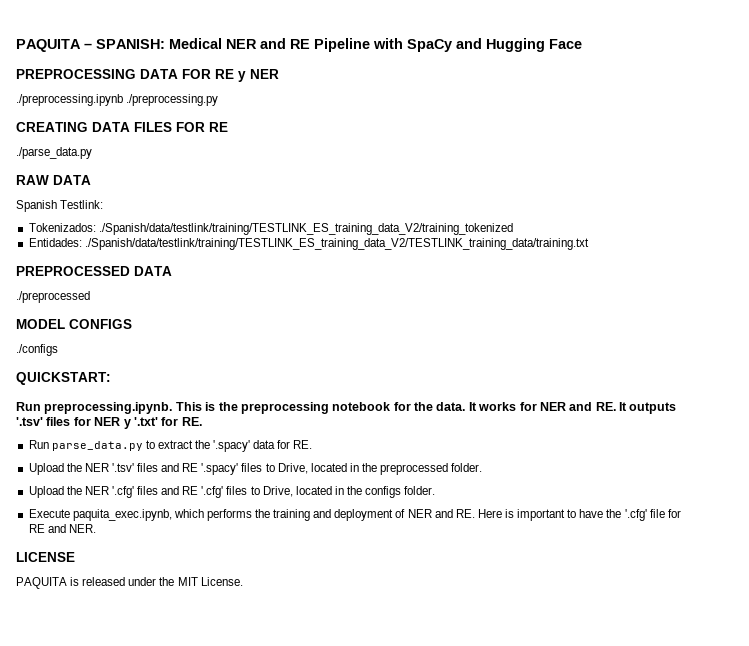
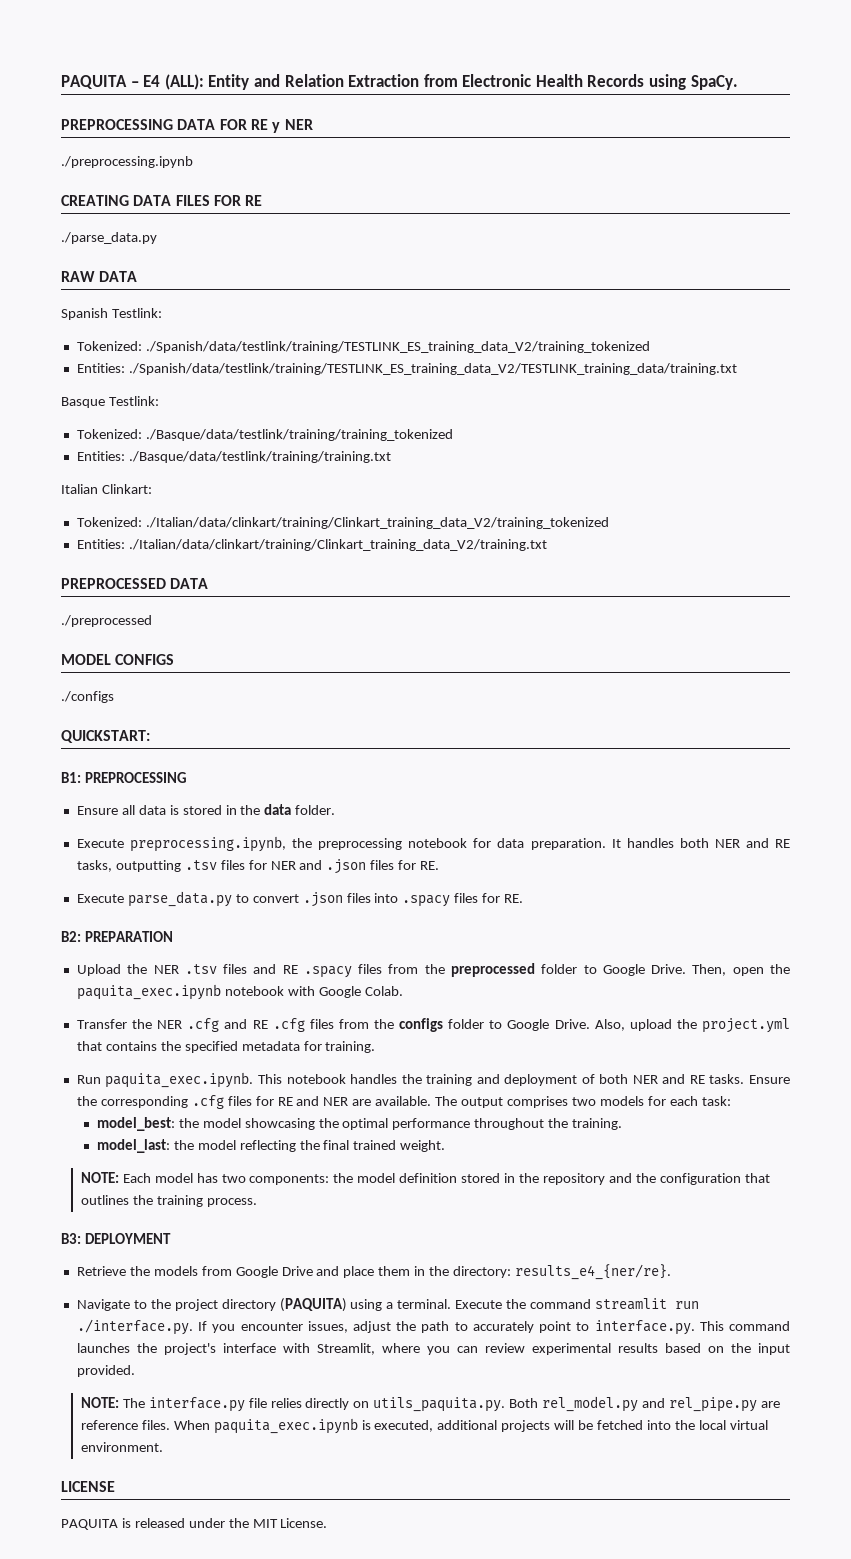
- PAQUITA – SPANISH: Medical NER and RE Pipeline with SpaCy and Hugging Face
+ PAQUITA – E4 (ALL): Entity and Relation Extraction from Electronic Health Records using SpaCy.
- ./preprocessing.ipynb ./preprocessing.py
+ ./preprocessing.ipynb
- Tokenizados: ./Spanish/data/testlink/training/TESTLINK_ES_training_data_V2/training_tokenized
+ Tokenized: ./Spanish/data/testlink/training/TESTLINK_ES_training_data_V2/training_tokenized
- Entidades: ./Spanish/data/testlink/training/TESTLINK_ES_training_data_V2/TESTLINK_training_data/training.txt
+ Entities: ./Spanish/data/testlink/training/TESTLINK_ES_training_data_V2/TESTLINK_training_data/training.txt
+ Basque Testlink:
+ Tokenized: ./Basque/data/testlink/training/training_tokenized
+ Entities: ./Basque/data/testlink/training/training.txt
+ Italian Clinkart:
+ Tokenized: ./Italian/data/clinkart/training/Clinkart_training_data_V2/training_tokenized
+ Entities: ./Italian/data/clinkart/training/Clinkart_training_data_V2/training.txt
- Run preprocessing.ipynb. This is the preprocessing notebook for the data. It works for NER and RE. It outputs '.tsv' files for NER y '.txt' for RE.
- Run parse_data.py to extract the '.spacy' data for RE.
- Upload the NER '.tsv' files and RE '.spacy' files to Drive, located in the preprocessed folder.
- Upload the NER '.cfg' files and RE '.cfg' files to Drive, located in the configs folder.
- Execute paquita_exec.ipynb, which performs the training and deployment of NER and RE. Here is important to have the '.cfg' file for RE and NER.
+ B1: PREPROCESSING
+ Ensure all data is stored in the data folder.
+ Execute preprocessing.ipynb, the preprocessing notebook for data preparation. It handles both NER and RE tasks, outputting .tsv files for NER and .json files for RE.
+ Execute parse_data.py to convert .json files into .spacy files for RE.
+ B2: PREPARATION
+ Upload the NER .tsv files and RE .spacy files from the preprocessed folder to Google Drive. Then, open the paquita_exec.ipynb notebook with Google Colab.
+ Transfer the NER .cfg and RE .cfg files from the configs folder to Google Drive. Also, upload the project.yml that contains the specified metadata for training.
+ Run paquita_exec.ipynb. This notebook handles the training and deployment of both NER and RE tasks. Ensure the corresponding .cfg files for RE and NER are available. The output comprises two models for each task:
+ model_best: the model showcasing the optimal performance throughout the training.
+ model_last: the model reflecting the final trained weight.
+ NOTE: Each model has two components: the model definition stored in the repository and the configuration that outlines the training process.
+ B3: DEPLOYMENT
+ Retrieve the models from Google Drive and place them in the directory: results_e4_{ner/re}.
+ Navigate to the project directory (PAQUITA) using a terminal. Execute the command streamlit run ./interface.py. If you encounter issues, adjust the path to accurately point to interface.py. This command launches the project's interface with Streamlit, where you can review experimental results based on the input provided.
+ NOTE: The interface.py file relies directly on utils_paquita.py. Both rel_model.py and rel_pipe.py are reference files. When paquita_exec.ipynb is executed, additional projects will be fetched into the local virtual environment.

